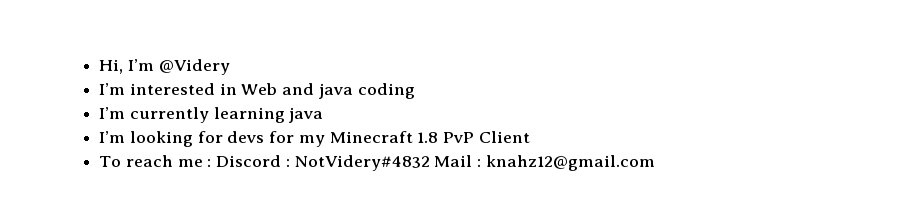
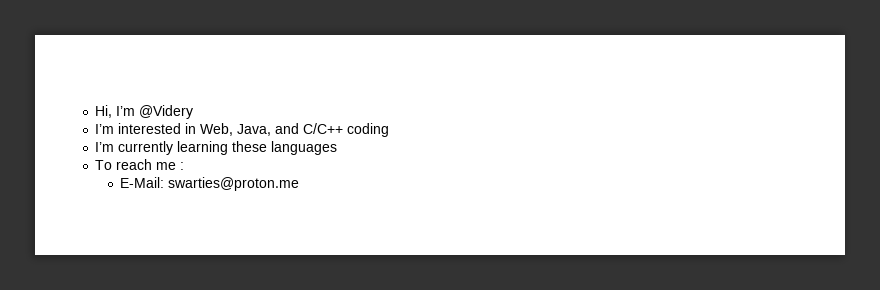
- I’m interested in Web and java coding
+ I’m interested in Web, Java, and C/C++ coding
- I’m currently learning java
- I’m looking for devs for my Minecraft 1.8 PvP Client
- To reach me : Discord : NotVidery#4832 Mail : knahz12@gmail.com
+ I’m currently learning these languages
+ To reach me :
+ E-Mail: swarties@proton.me

